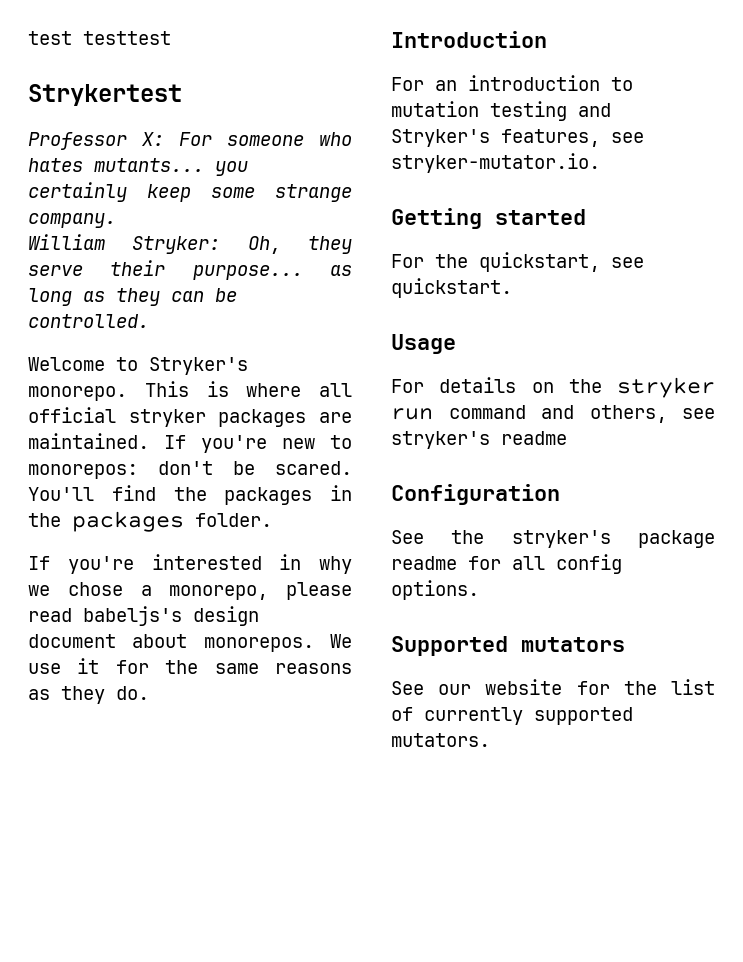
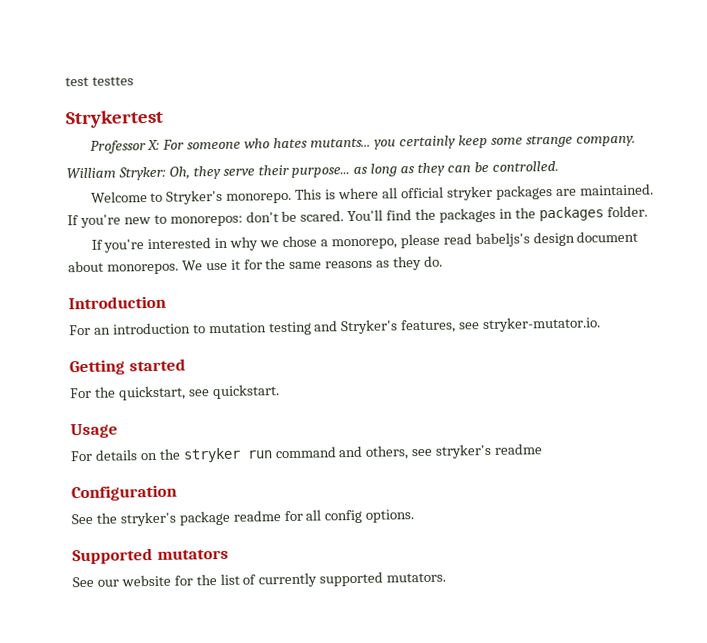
- test testtest
+ test testtes

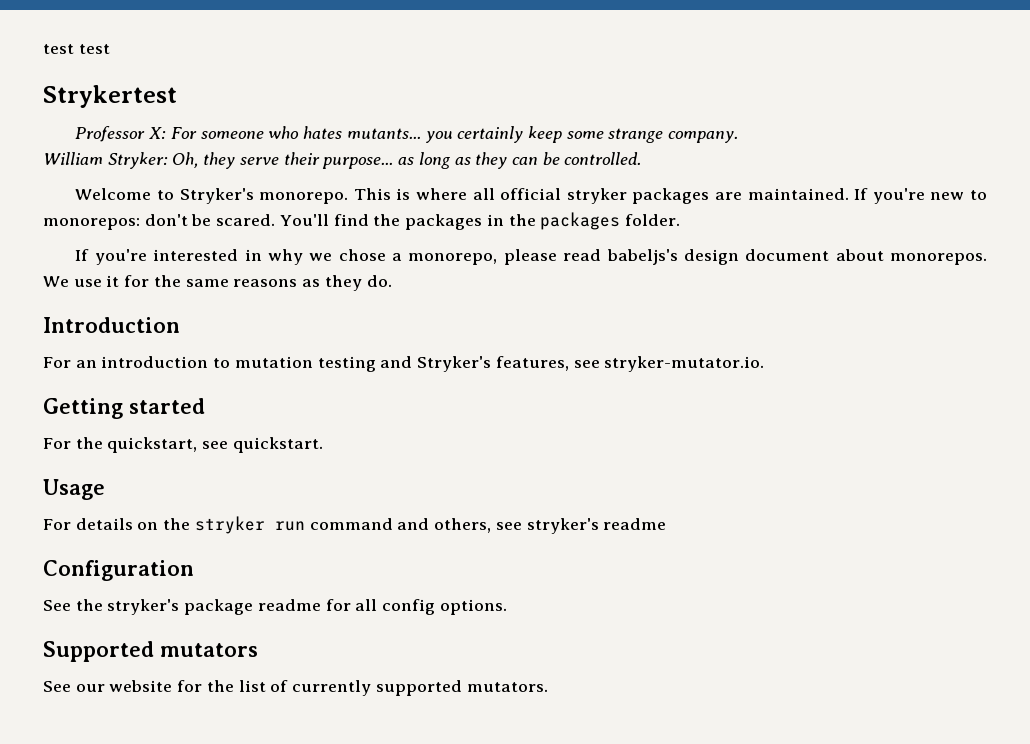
- test testtes
+ test test

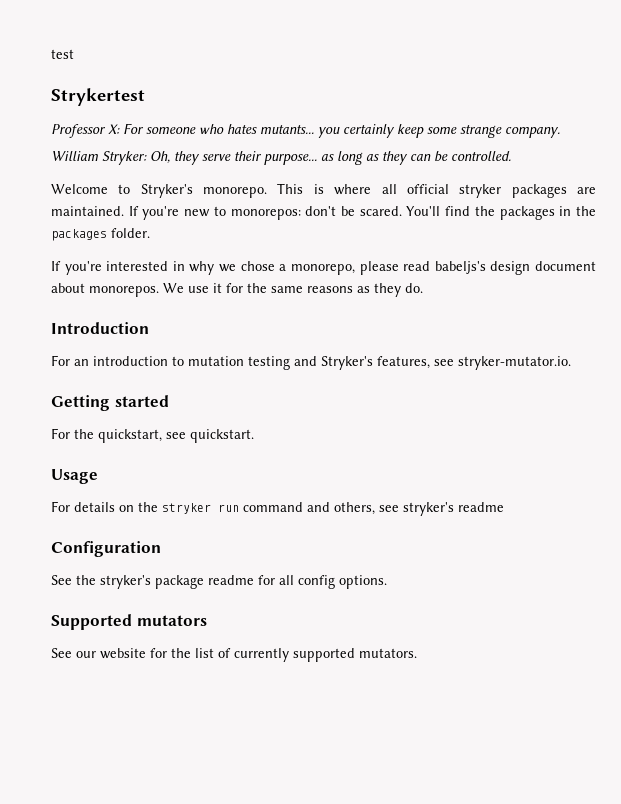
- test test
+ test

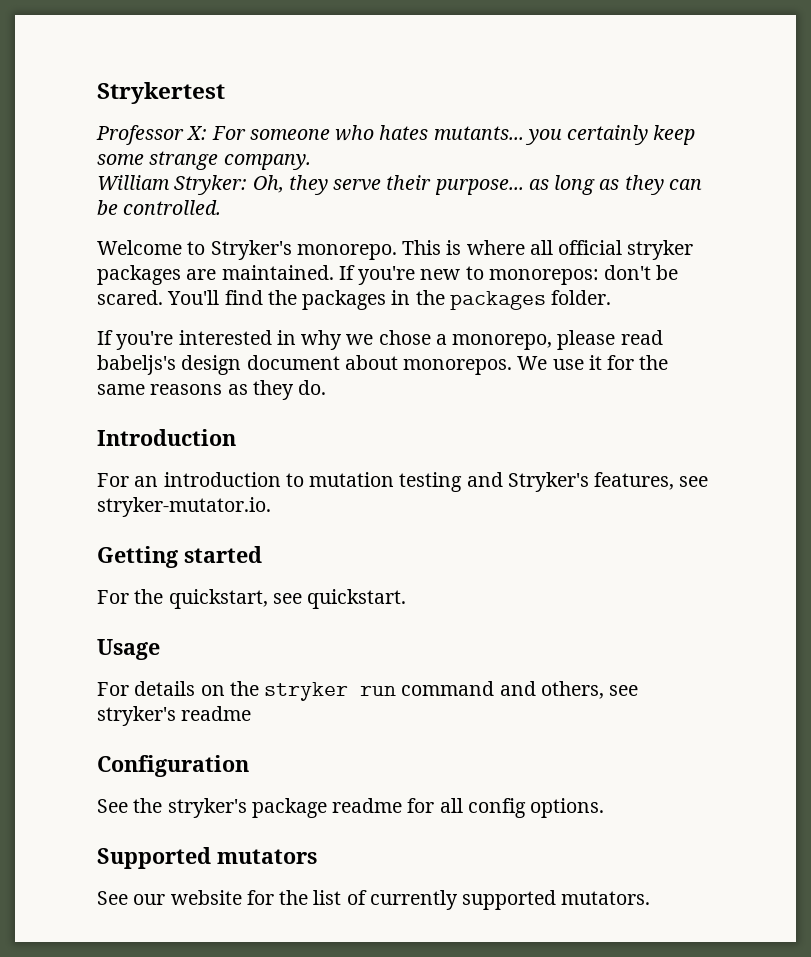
- test

